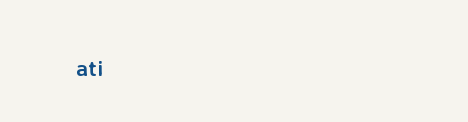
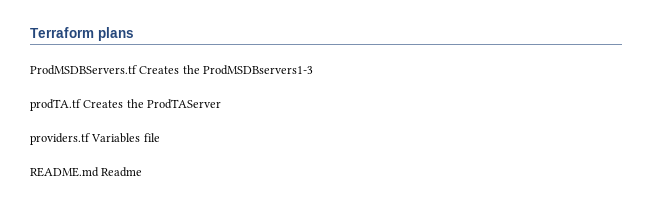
- ati
+ Terraform plans
+ ProdMSDBServers.tf Creates the ProdMSDBservers1-3
+ prodTA.tf Creates the ProdTAServer
+ providers.tf Variables file
+ README.md Readme

